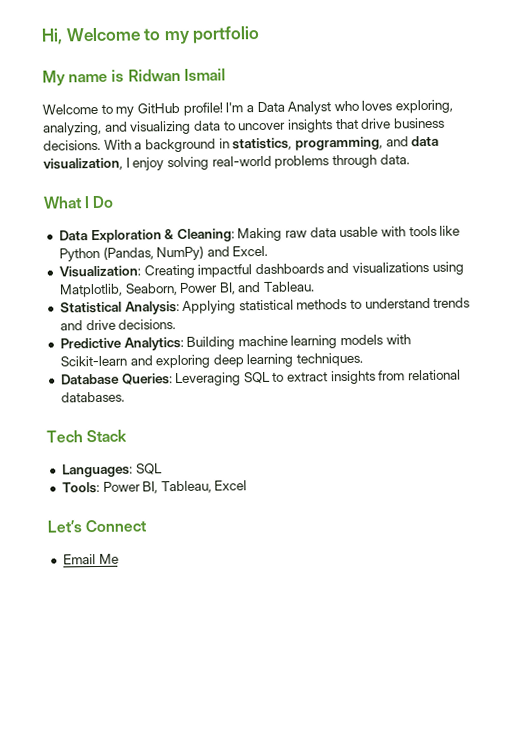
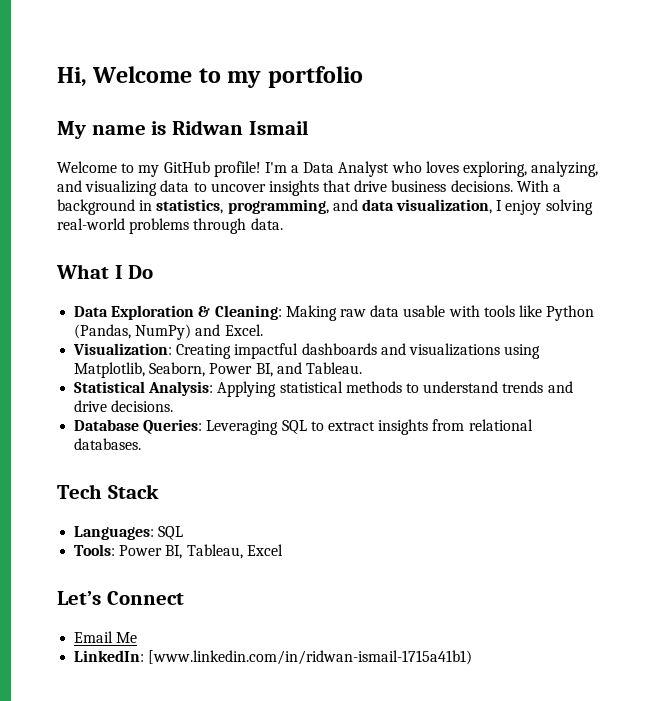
- Predictive Analytics: Building machine learning models with Scikit-learn and exploring deep learning techniques.
+ LinkedIn: [www.linkedin.com/in/ridwan-ismail-1715a41b1)

